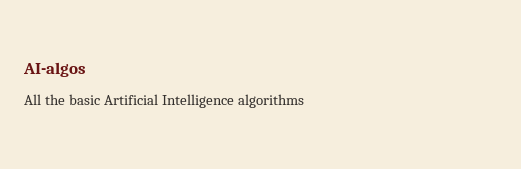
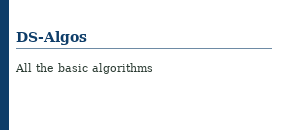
- AI-algos
+ DS-Algos
- All the basic Artificial Intelligence algorithms
+ All the basic algorithms

